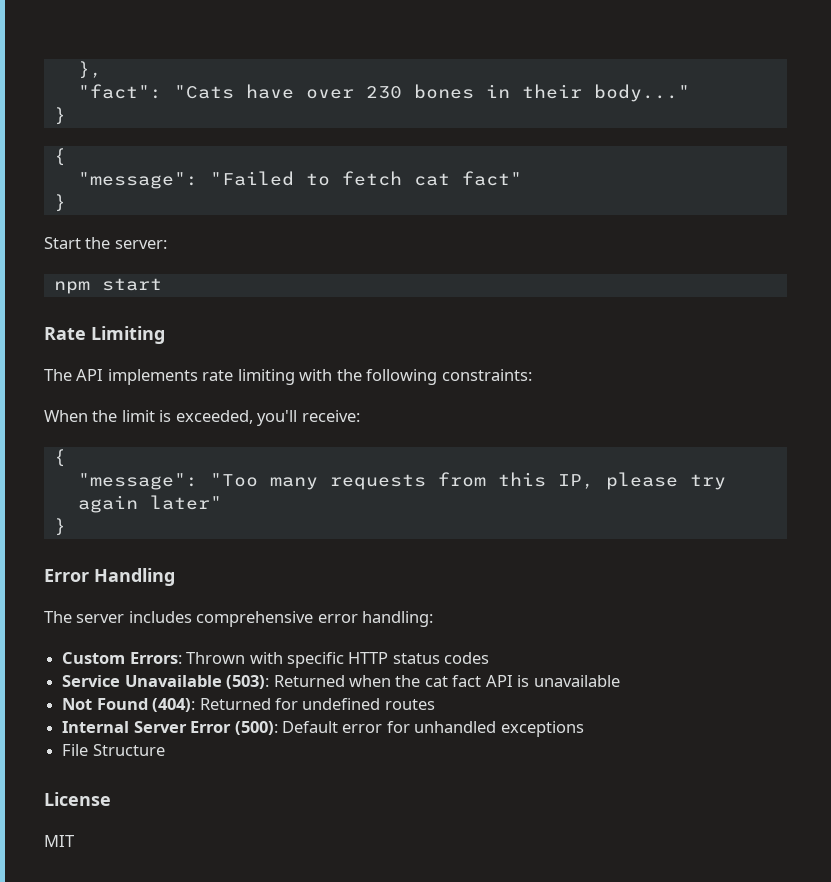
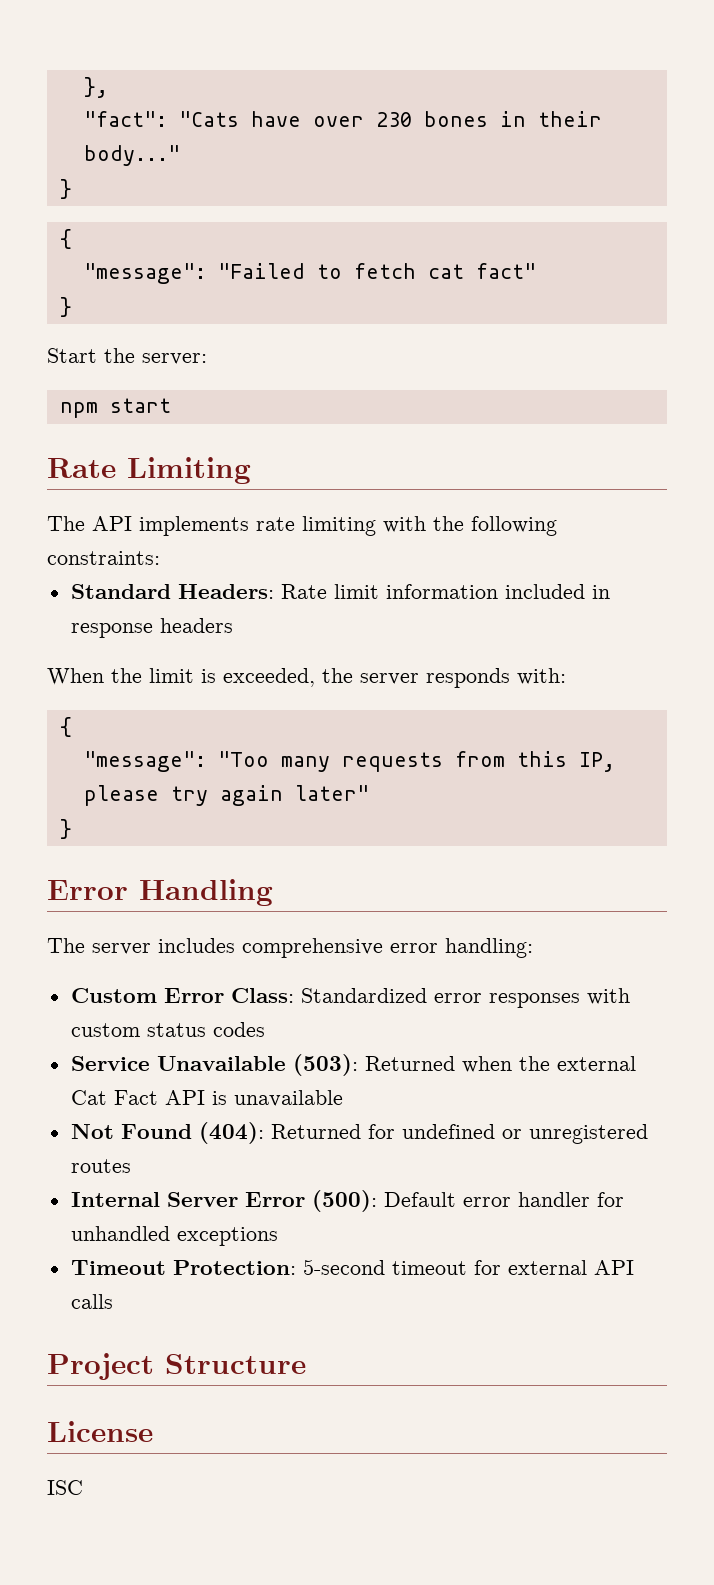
+ Standard Headers: Rate limit information included in response headers
- When the limit is exceeded, you'll receive:
+ When the limit is exceeded, the server responds with:
- Custom Errors: Thrown with specific HTTP status codes
+ Custom Error Class: Standardized error responses with custom status codes
- Service Unavailable (503): Returned when the cat fact API is unavailable
+ Service Unavailable (503): Returned when the external Cat Fact API is unavailable
- Not Found (404): Returned for undefined routes
+ Not Found (404): Returned for undefined or unregistered routes
- Internal Server Error (500): Default error for unhandled exceptions
+ Internal Server Error (500): Default error handler for unhandled exceptions
- File Structure
+ Timeout Protection: 5-second timeout for external API calls
+ Project Structure
- MIT
+ ISC

